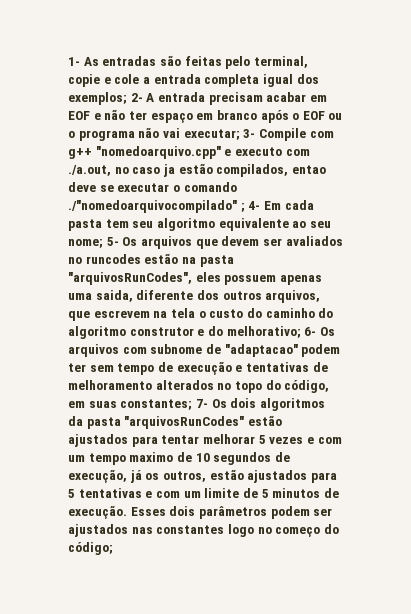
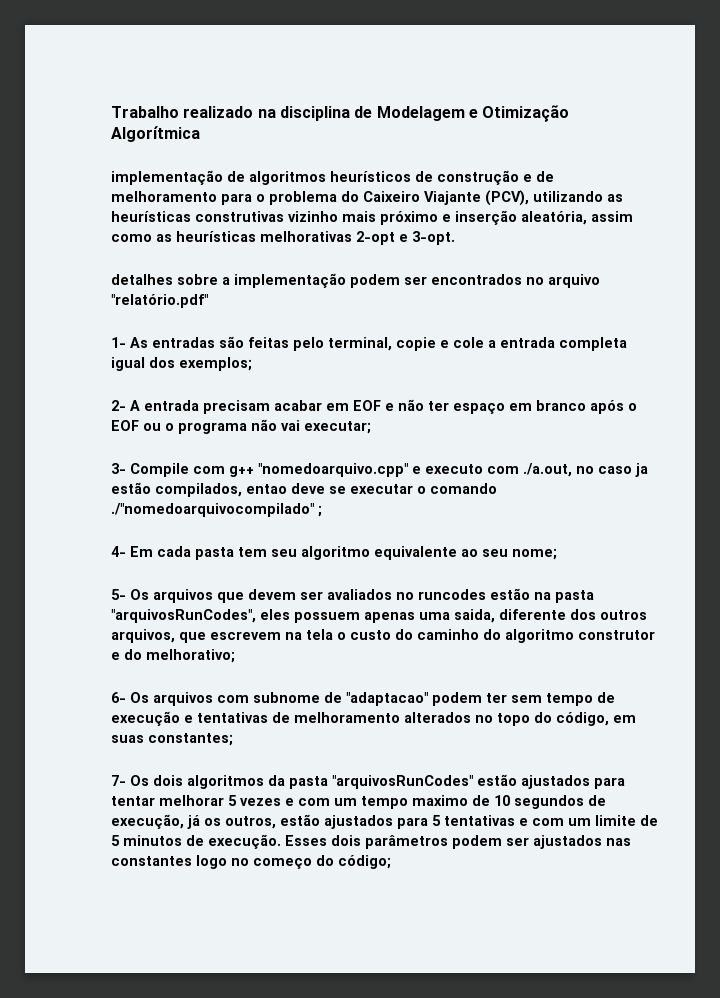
+ Trabalho realizado na disciplina de Modelagem e Otimização Algorítmica
+ implementação de algoritmos heurísticos de construção e de melhoramento para o problema do Caixeiro Viajante (PCV), utilizando as heurísticas construtivas vizinho mais próximo e inserção aleatória, assim como as heurísticas melhorativas 2-opt e 3-opt.
+ detalhes sobre a implementação podem ser encontrados no arquivo "relatório.pdf"
- 1- As entradas são feitas pelo terminal, copie e cole a entrada completa igual dos exemplos; 2- A entrada precisam acabar em EOF e não ter espaço em branco após o EOF ou o programa não vai executar; 3- Compile com g++ "nomedoarquivo.cpp" e executo com ./a.out, no caso ja estão compilados, entao deve se executar o comando ./"nomedoarquivocompilado" ; 4- Em cada pasta tem seu algoritmo equivalente ao seu nome; 5- Os arquivos que devem ser avaliados no runcodes estão na pasta "arquivosRunCodes", eles possuem apenas uma saida, diferente dos outros arquivos, que escrevem na tela o custo do caminho do algoritmo construtor e do melhorativo; 6- Os arquivos com subnome de "adaptacao" podem ter sem tempo de execução e tentativas de melhoramento alterados no topo do código, em suas constantes; 7- Os dois algoritmos da pasta "arquivosRunCodes" estão ajustados para tentar melhorar 5 vezes e com um tempo maximo de 10 segundos de execução, já os outros, estão ajustados para 5 tentativas e com um limite de 5 minutos de execução.
+ 1- As entradas são feitas pelo terminal, copie e cole a entrada completa igual dos exemplos;
+ 2- A entrada precisam acabar em EOF e não ter espaço em branco após o EOF ou o programa não vai executar;
+ 3- Compile com g++ "nomedoarquivo.cpp" e executo com ./a.out, no caso ja estão compilados, entao deve se executar o comando ./"nomedoarquivocompilado" ;
+ 4- Em cada pasta tem seu algoritmo equivalente ao seu nome;
+ 5- Os arquivos que devem ser avaliados no runcodes estão na pasta "arquivosRunCodes", eles possuem apenas uma saida, diferente dos outros arquivos, que escrevem na tela o custo do caminho do algoritmo construtor e do melhorativo;
+ 6- Os arquivos com subnome de "adaptacao" podem ter sem tempo de execução e tentativas de melhoramento alterados no topo do código, em suas constantes;
+ 7- Os dois algoritmos da pasta "arquivosRunCodes" estão ajustados para tentar melhorar 5 vezes e com um tempo maximo de 10 segundos de execução, já os outros, estão ajustados para 5 tentativas e com um limite de 5 minutos de execução.

